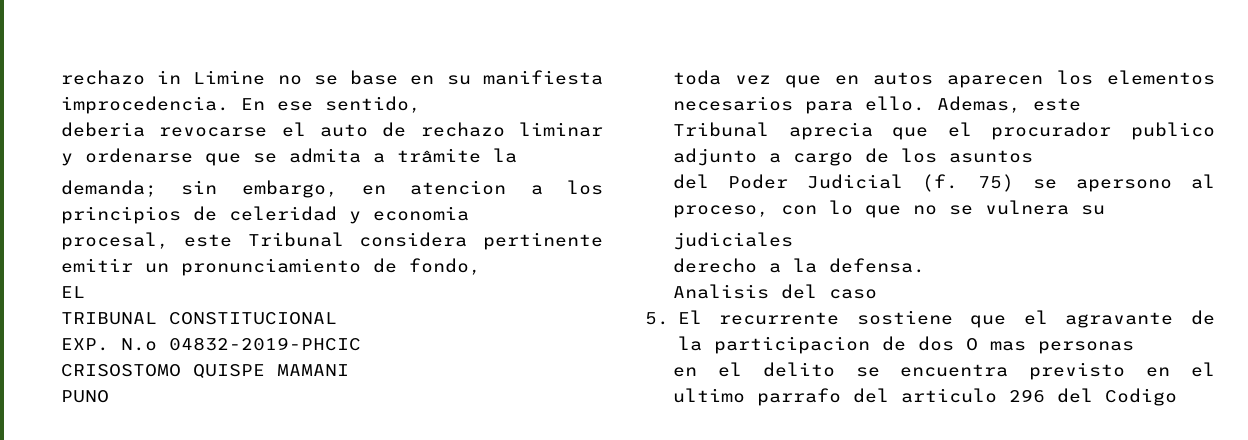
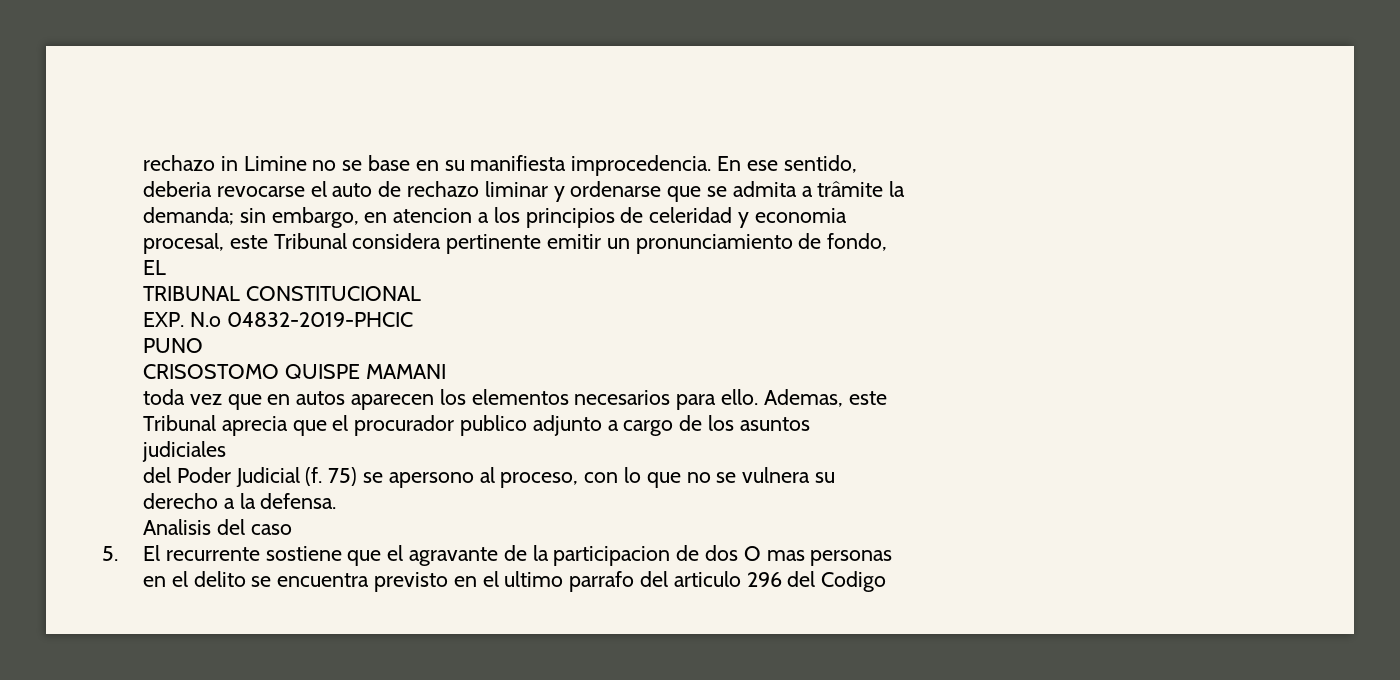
+ PUNO
- PUNO
+ judiciales
- judiciales

